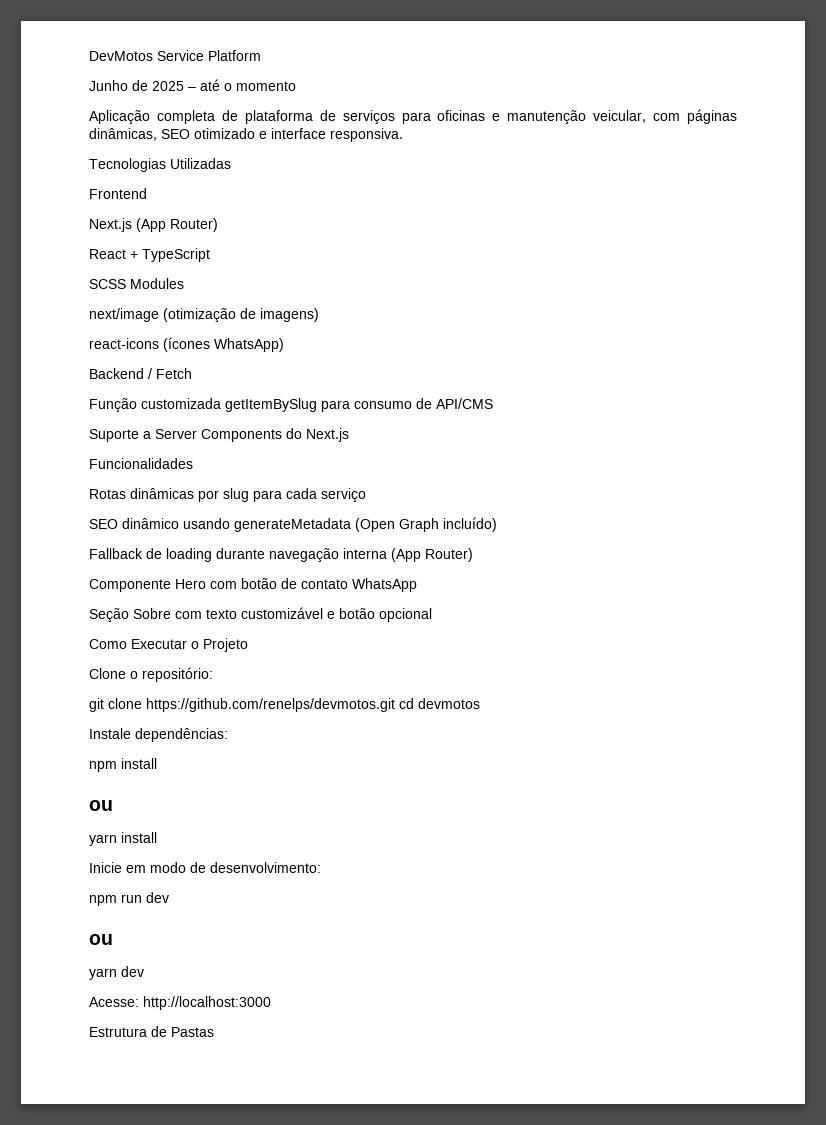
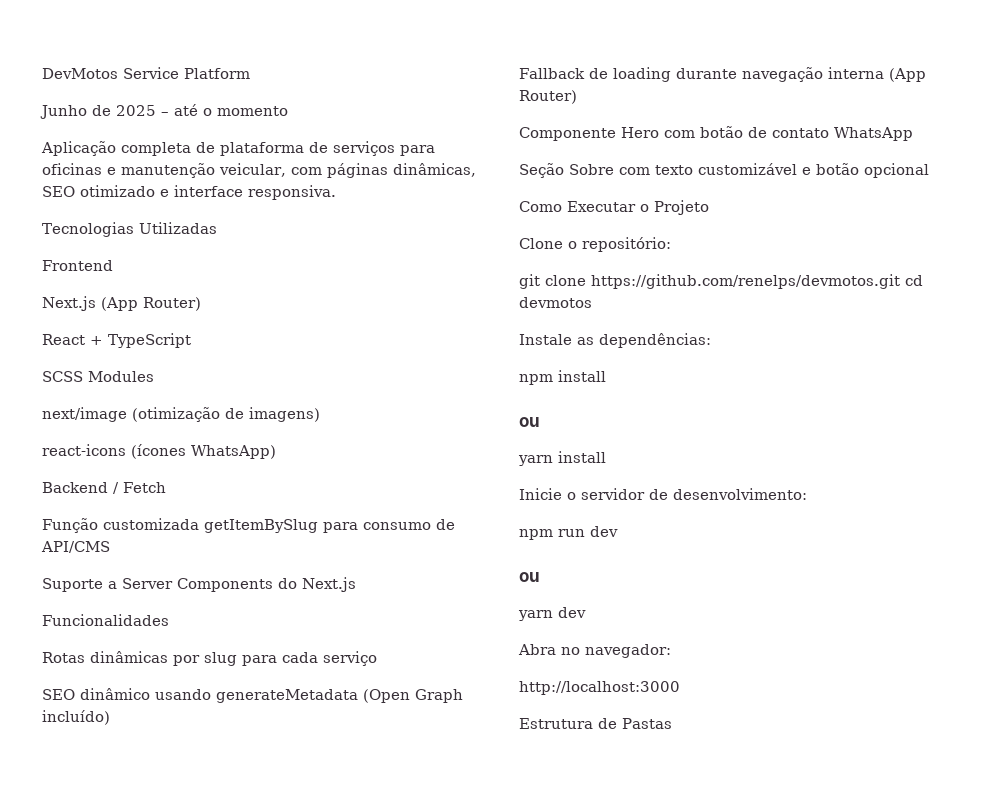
- Instale dependências:
+ Instale as dependências:
- Inicie em modo de desenvolvimento:
+ Inicie o servidor de desenvolvimento:
- Acesse: http://localhost:3000
+ Abra no navegador:
+ http://localhost:3000

